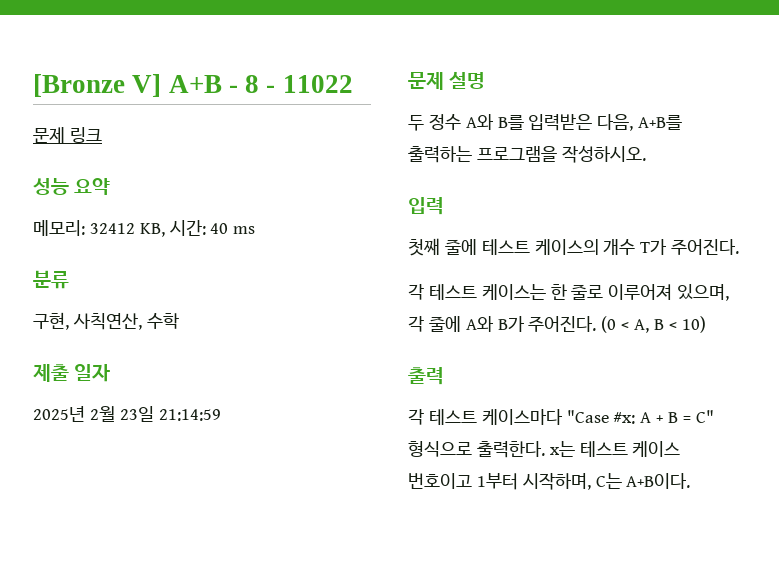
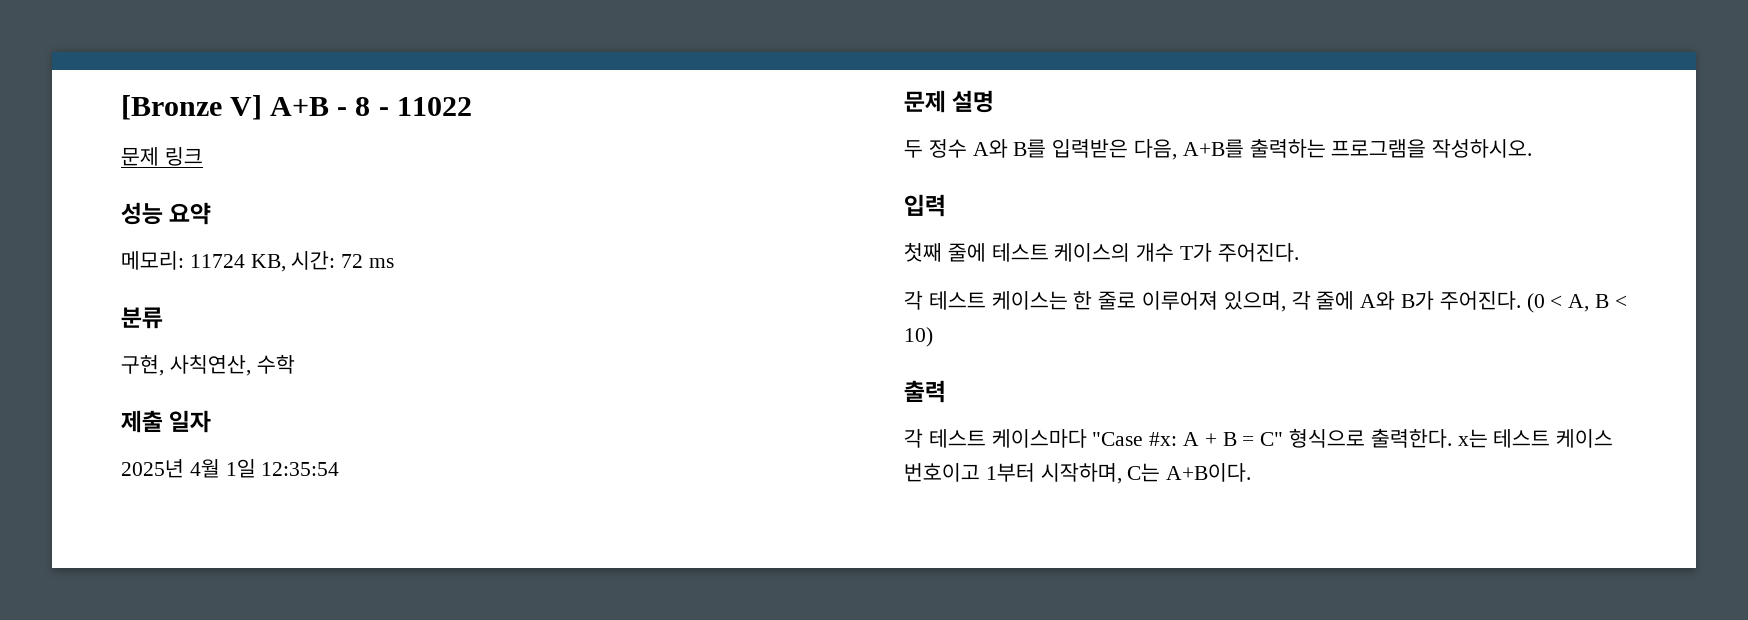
- 메모리: 32412 KB, 시간: 40 ms
+ 메모리: 11724 KB, 시간: 72 ms
- 2025년 2월 23일 21:14:59
+ 2025년 4월 1일 12:35:54

